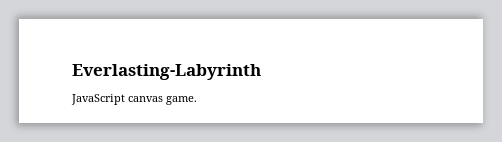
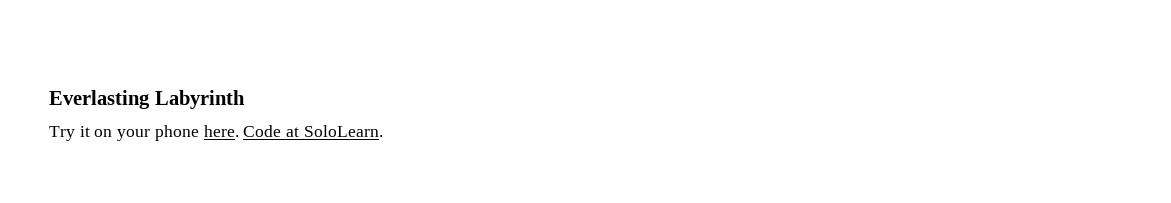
- Everlasting-Labyrinth
- JavaScript canvas game.
+ Everlasting Labyrinth
+ Try it on your phone here. Code at SoloLearn.

